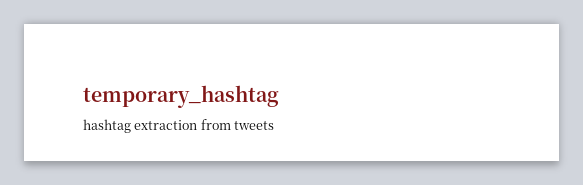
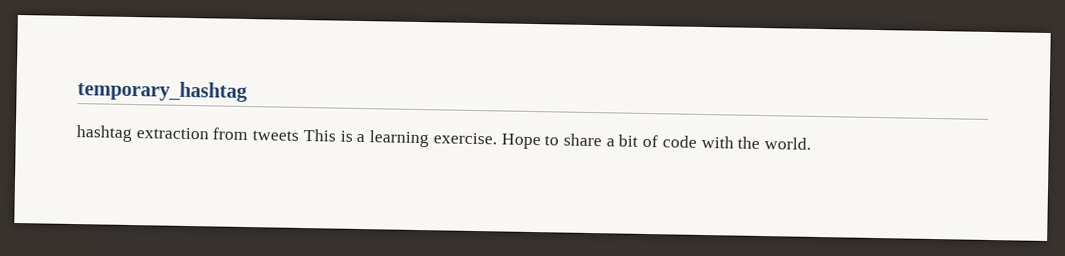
- hashtag extraction from tweets
+ hashtag extraction from tweets This is a learning exercise. Hope to share a bit of code with the world.

